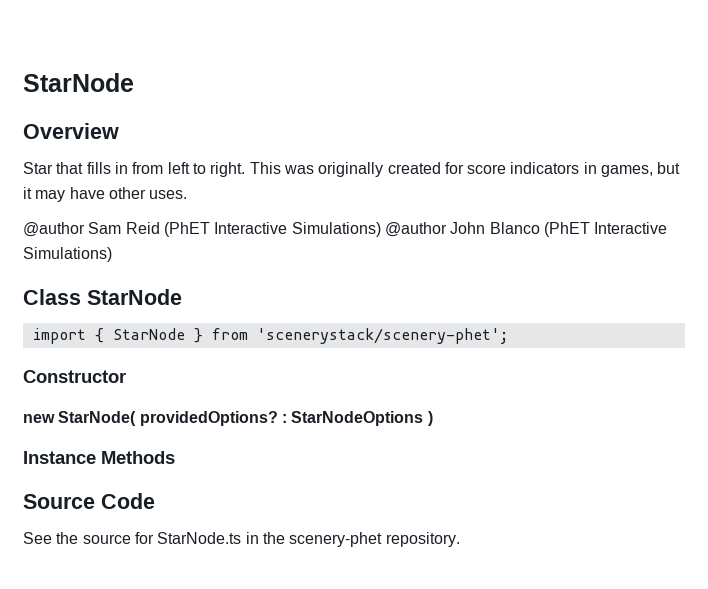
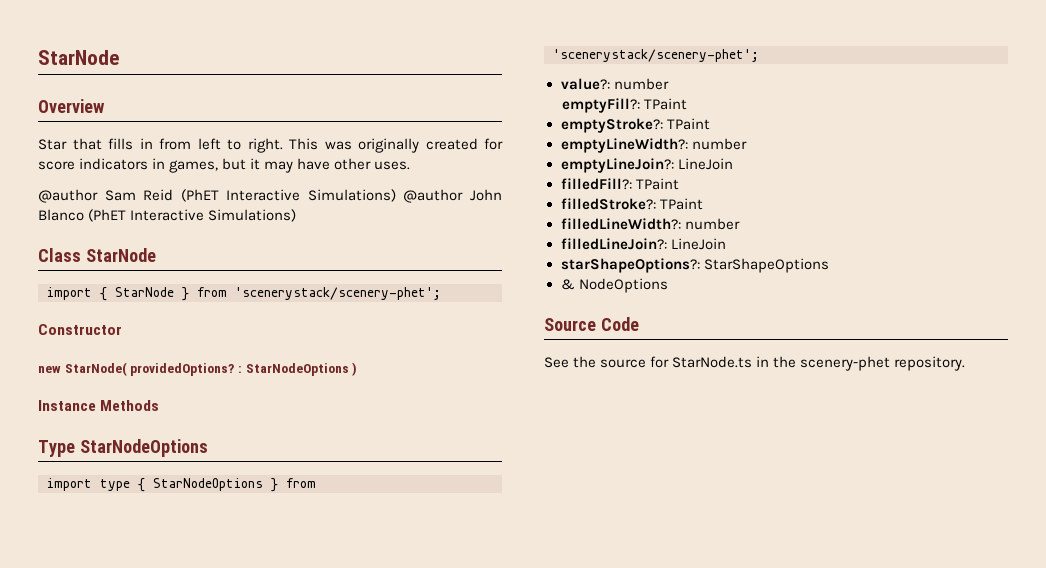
+ Type StarNodeOptions
+ import type { StarNodeOptions } from 'scenerystack/scenery-phet';
+ value?: number
+ emptyFill?: TPaint
+ emptyStroke?: TPaint
+ emptyLineWidth?: number
+ emptyLineJoin?: LineJoin
+ filledFill?: TPaint
+ filledStroke?: TPaint
+ filledLineWidth?: number
+ filledLineJoin?: LineJoin
+ starShapeOptions?: StarShapeOptions
+ & NodeOptions

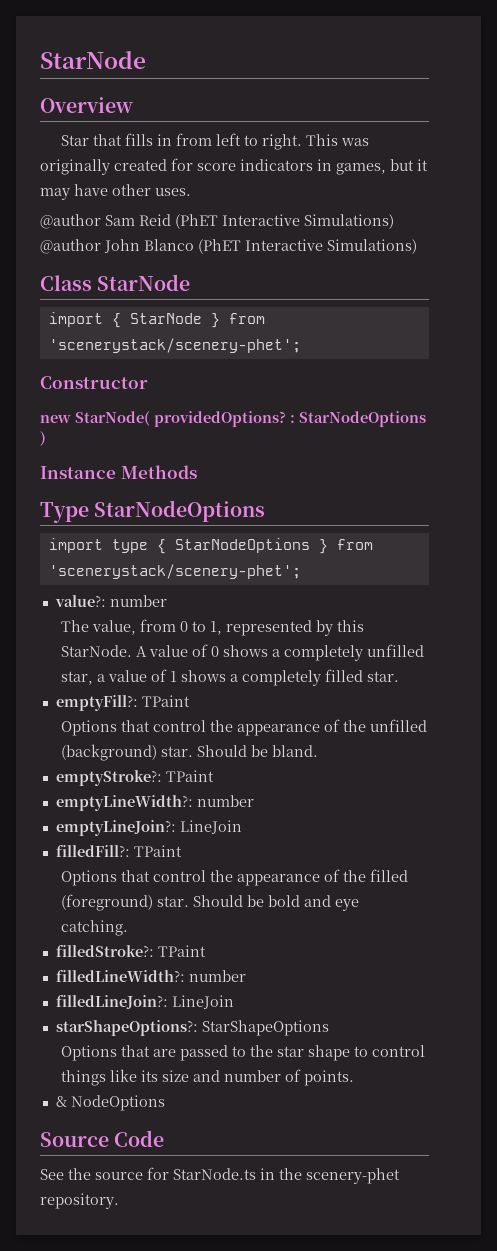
+ The value, from 0 to 1, represented by this StarNode. A value of 0 shows a completely unfilled star, a value of 1 shows a completely filled star.
  emptyFill?: TPaint
+ Options that control the appearance of the unfilled (background) star. Should be bland.
+ Options that control the appearance of the filled (foreground) star. Should be bold and eye catching.
+ Options that are passed to the star shape to control things like its size and number of points.

